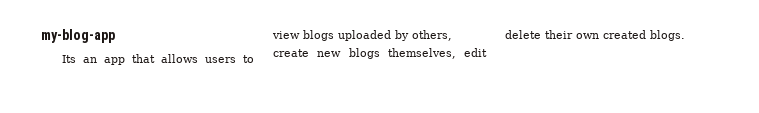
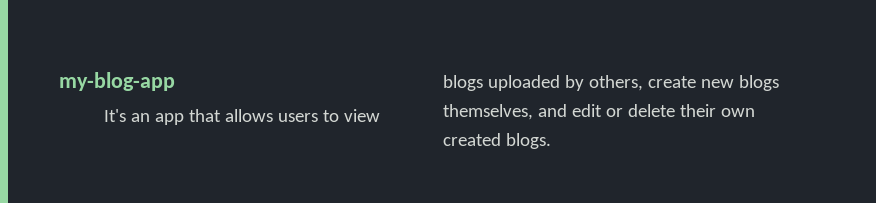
- Its an app that allows users to view blogs uploaded by others, create new blogs themselves, edit delete their own created blogs.
+ It's an app that allows users to view blogs uploaded by others, create new blogs themselves, and edit or delete their own created blogs.

